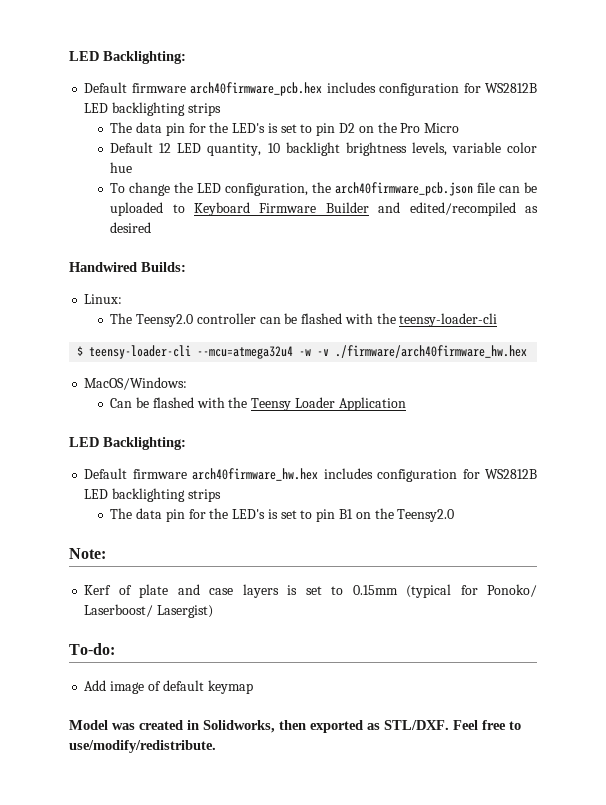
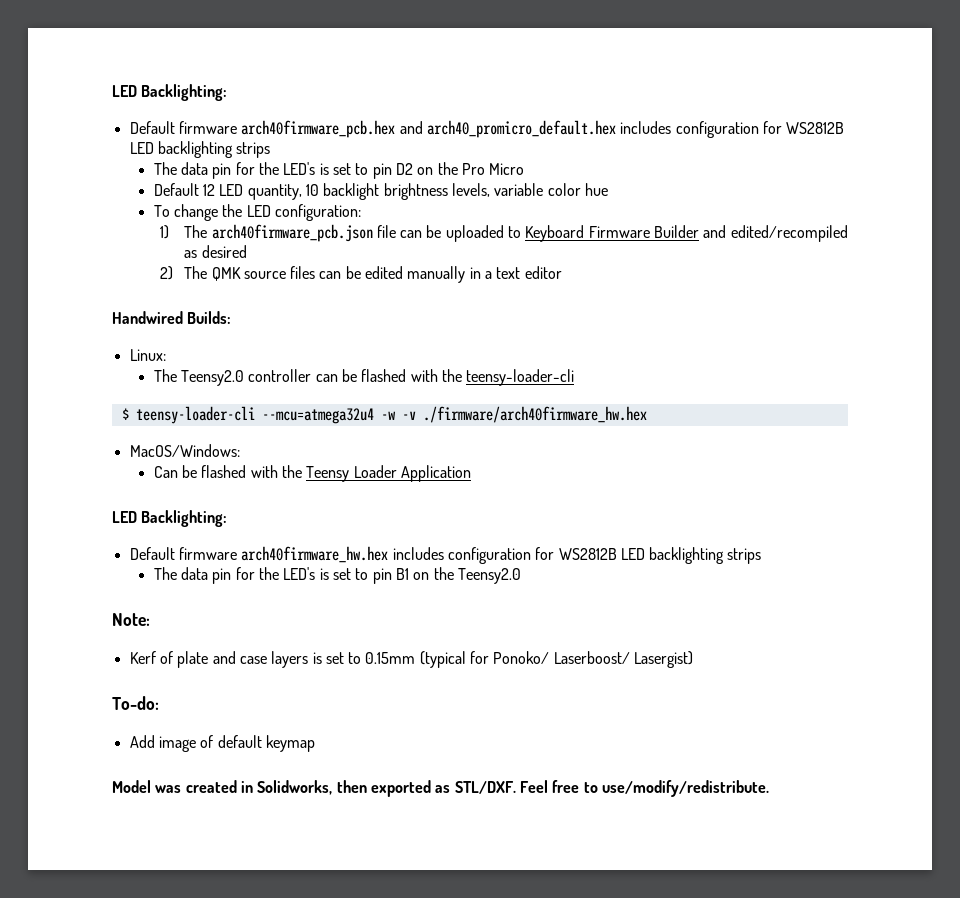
- Default firmware arch40firmware_pcb.hex includes configuration for WS2812B LED backlighting strips
+ Default firmware arch40firmware_pcb.hex and arch40_promicro_default.hex includes configuration for WS2812B LED backlighting strips
- To change the LED configuration, the arch40firmware_pcb.json file can be uploaded to Keyboard Firmware Builder and edited/recompiled as desired
+ To change the LED configuration:
+ 1) The arch40firmware_pcb.json file can be uploaded to Keyboard Firmware Builder and edited/recompiled as desired
+ 2) The QMK source files can be edited manually in a text editor

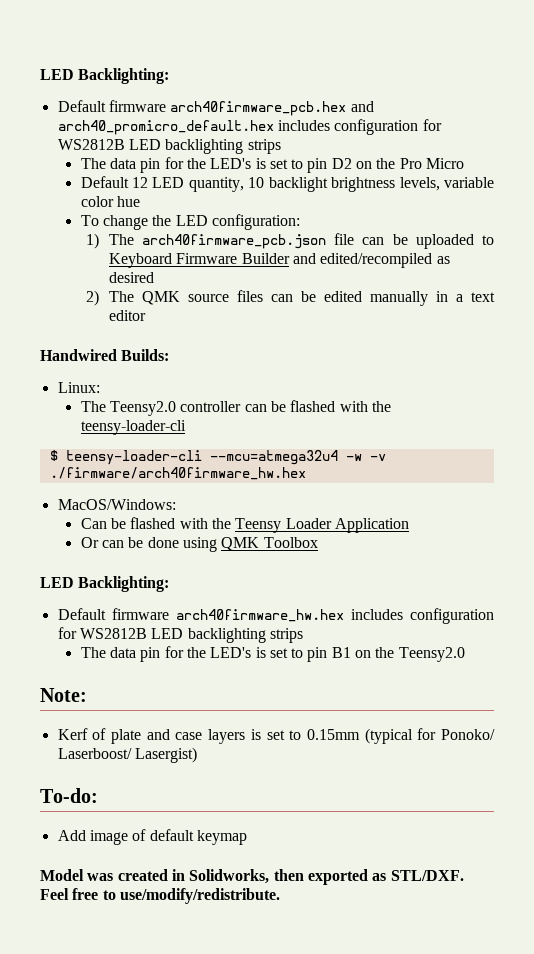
+ Or can be done using QMK Toolbox

